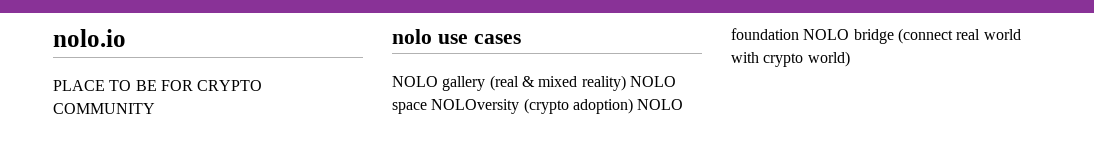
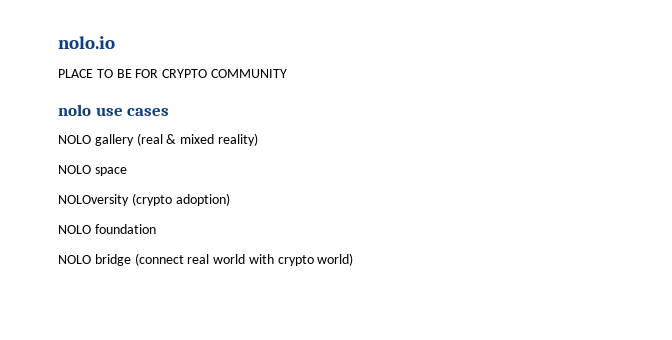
- NOLO gallery (real & mixed reality) NOLO space NOLOversity (crypto adoption) NOLO foundation NOLO bridge (connect real world with crypto world)
+ NOLO gallery (real & mixed reality)
+ NOLO space
+ NOLOversity (crypto adoption)
+ NOLO foundation
+ NOLO bridge (connect real world with crypto world)

